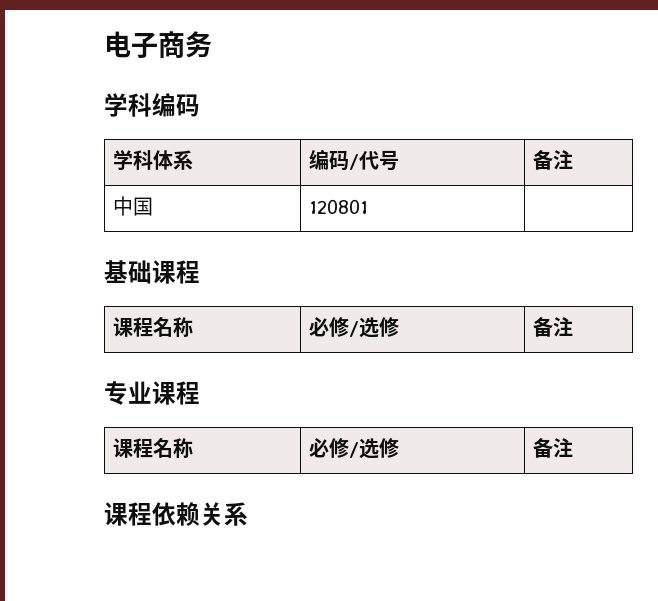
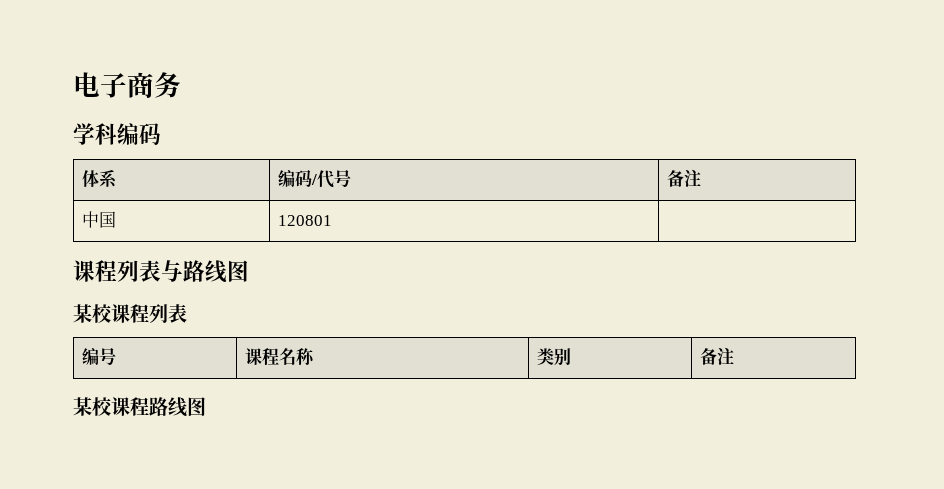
- 学科体系 | 编码/代号 | 备注
+ 体系 | 编码/代号 | 备注
- 基础课程
- 课程名称 | 必修/选修 | 备注
- 专业课程
- 课程名称 | 必修/选修 | 备注
- 课程依赖关系
+ 课程列表与路线图
+ 某校课程列表
+ 编号 | 课程名称 | 类别 | 备注
+ 某校课程路线图

